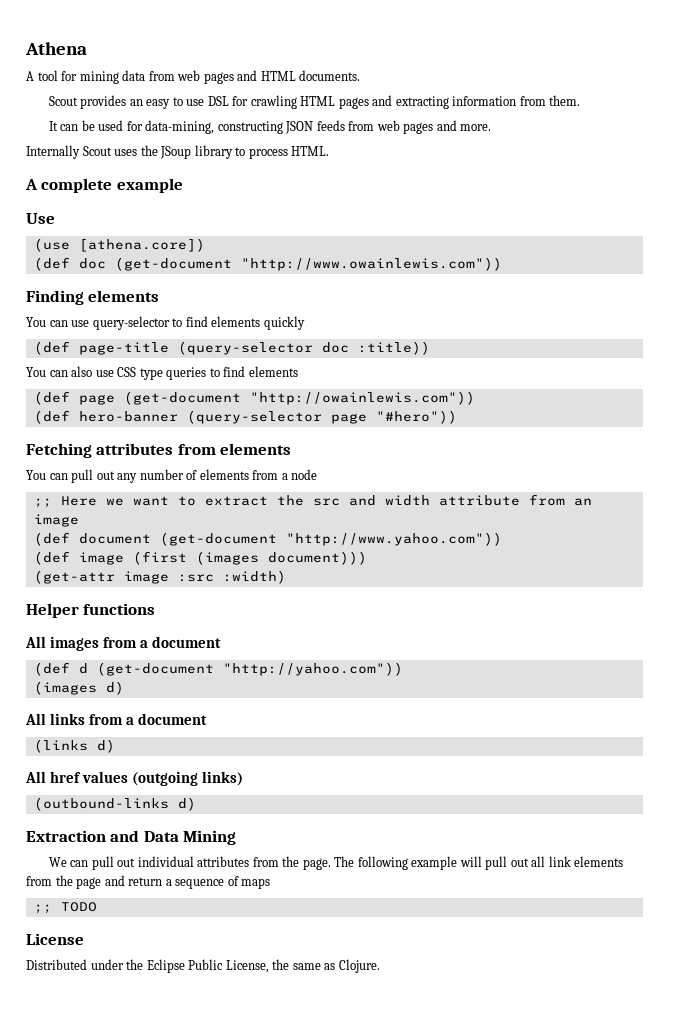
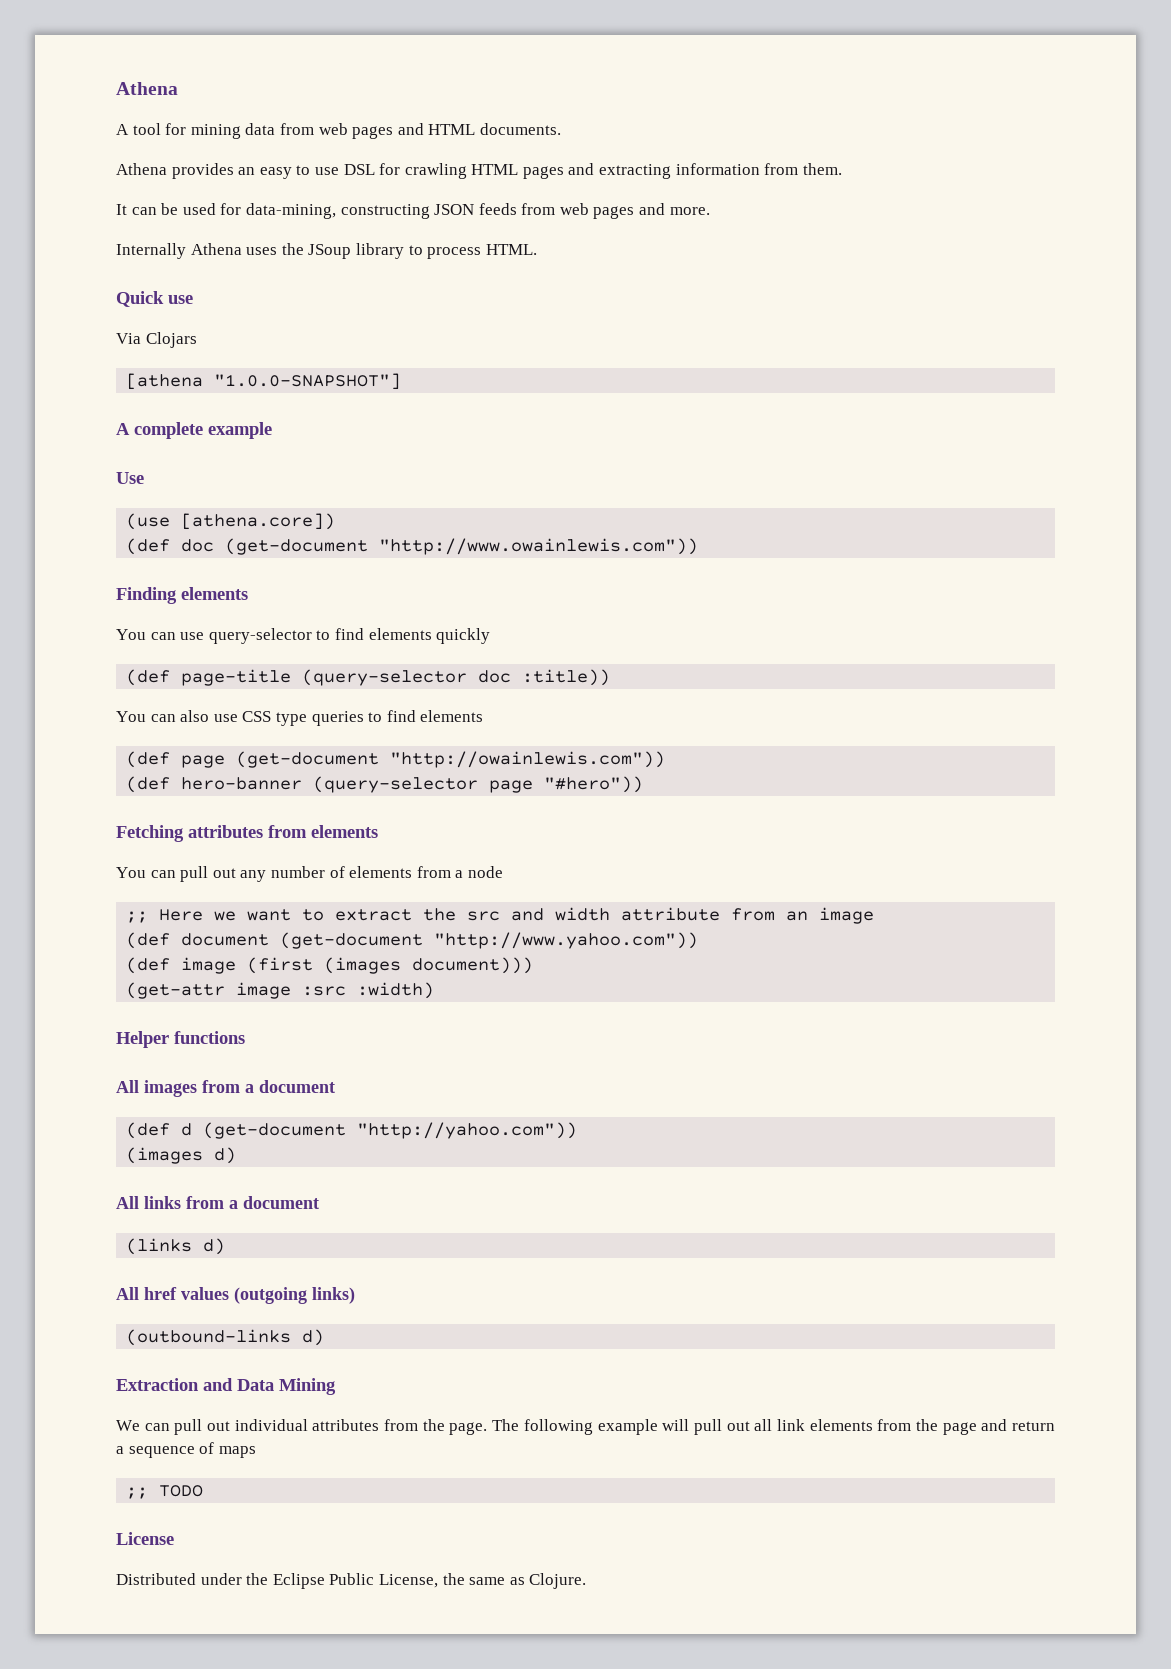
- Scout provides an easy to use DSL for crawling HTML pages and extracting information from them.
+ Athena provides an easy to use DSL for crawling HTML pages and extracting information from them.
- Internally Scout uses the JSoup library to process HTML.
+ Internally Athena uses the JSoup library to process HTML.
+ Quick use
+ Via Clojars
+ [athena "1.0.0-SNAPSHOT"]

